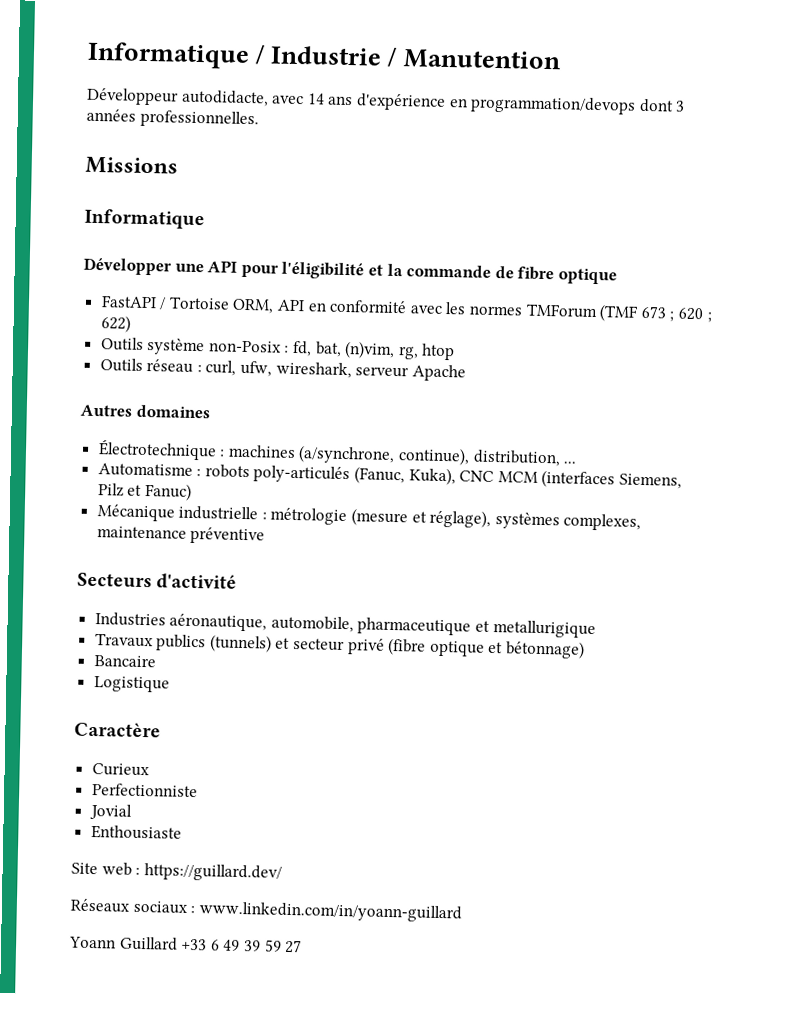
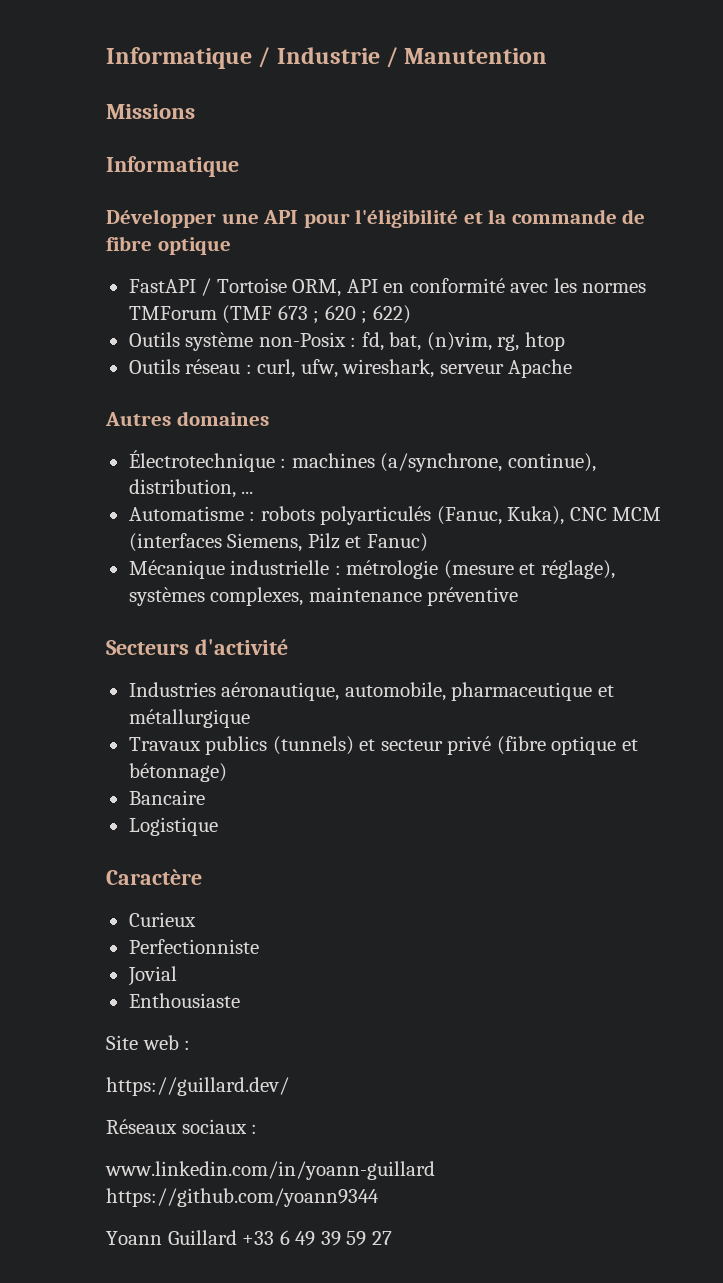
- Développeur autodidacte, avec 14 ans d'expérience en programmation/devops dont 3 années professionnelles.
- Automatisme : robots poly-articulés (Fanuc, Kuka), CNC MCM (interfaces Siemens, Pilz et Fanuc)
+ Automatisme : robots polyarticulés (Fanuc, Kuka), CNC MCM (interfaces Siemens, Pilz et Fanuc)
- Industries aéronautique, automobile, pharmaceutique et metallurigique
+ Industries aéronautique, automobile, pharmaceutique et métallurgique
- Site web : https://guillard.dev/
+ Site web :
+ https://guillard.dev/
- Réseaux sociaux : www.linkedin.com/in/yoann-guillard
+ Réseaux sociaux :
+ www.linkedin.com/in/yoann-guillard https://github.com/yoann9344

